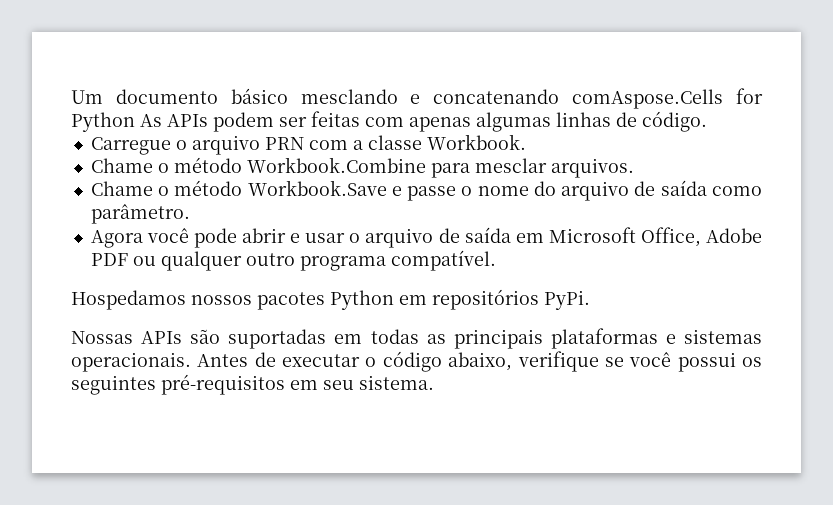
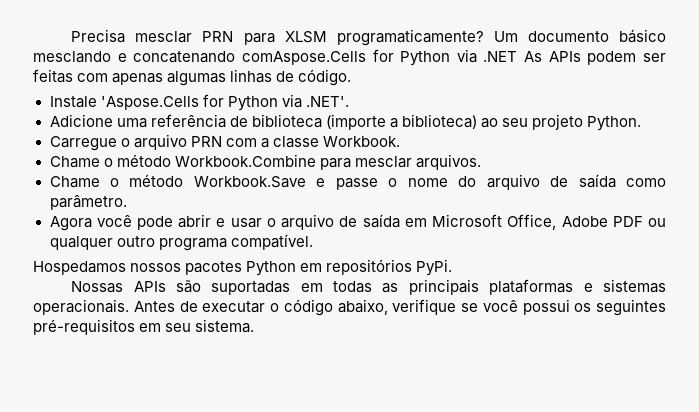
+ Precisa mesclar PRN para XLSM programaticamente?
- Um documento básico mesclando e concatenando comAspose.Cells for Python As APIs podem ser feitas com apenas algumas linhas de código.
+ Um documento básico mesclando e concatenando comAspose.Cells for Python via .NET As APIs podem ser feitas com apenas algumas linhas de código.
+ Instale 'Aspose.Cells for Python via .NET'.
+ Adicione uma referência de biblioteca (importe a biblioteca) ao seu projeto Python.

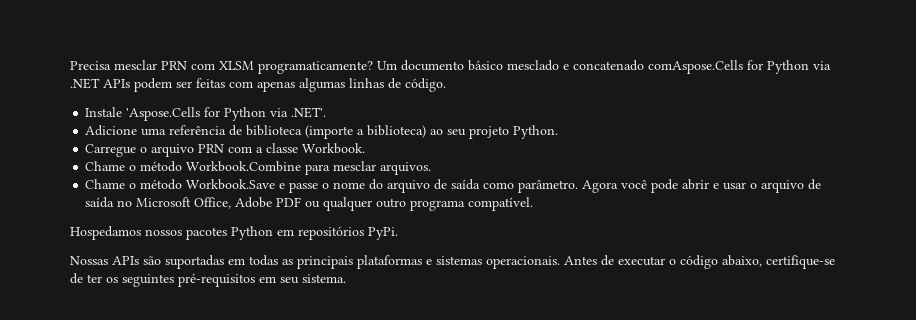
- Precisa mesclar PRN para XLSM programaticamente?
+ Precisa mesclar PRN com XLSM programaticamente?
- Um documento básico mesclando e concatenando comAspose.Cells for Python via .NET As APIs podem ser feitas com apenas algumas linhas de código.
+ Um documento básico mesclado e concatenado comAspose.Cells for Python via .NET APIs podem ser feitas com apenas algumas linhas de código.
- Chame o método Workbook.Save e passe o nome do arquivo de saída como parâmetro.
- Agora você pode abrir e usar o arquivo de saída em Microsoft Office, Adobe PDF ou qualquer outro programa compatível.
+ Chame o método Workbook.Save e passe o nome do arquivo de saída como parâmetro. Agora você pode abrir e usar o arquivo de saída no Microsoft Office, Adobe PDF ou qualquer outro programa compatível.
- Antes de executar o código abaixo, verifique se você possui os seguintes pré-requisitos em seu sistema.
+ Antes de executar o código abaixo, certifique-se de ter os seguintes pré-requisitos em seu sistema.

